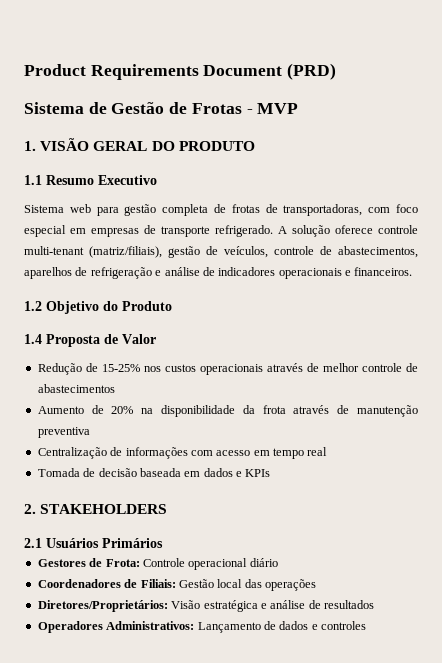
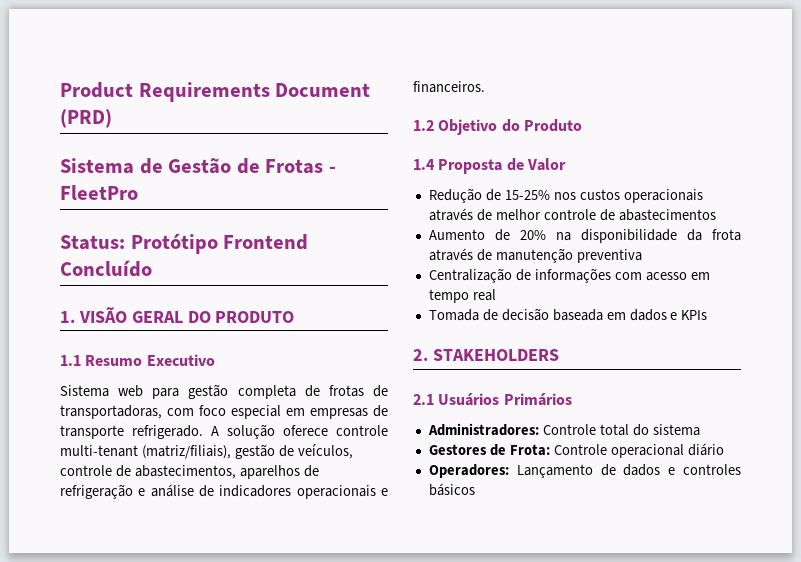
- Sistema de Gestão de Frotas - MVP
+ Sistema de Gestão de Frotas - FleetPro
+ Status: Protótipo Frontend Concluído
+ Administradores: Controle total do sistema
- Coordenadores de Filiais: Gestão local das operações
- Diretores/Proprietários: Visão estratégica e análise de resultados
- Operadores Administrativos: Lançamento de dados e controles
+ Operadores: Lançamento de dados e controles básicos

